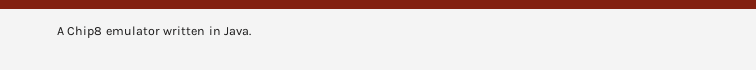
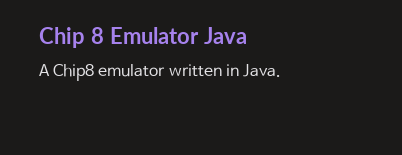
+ Chip 8 Emulator Java

